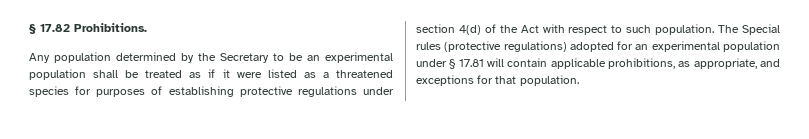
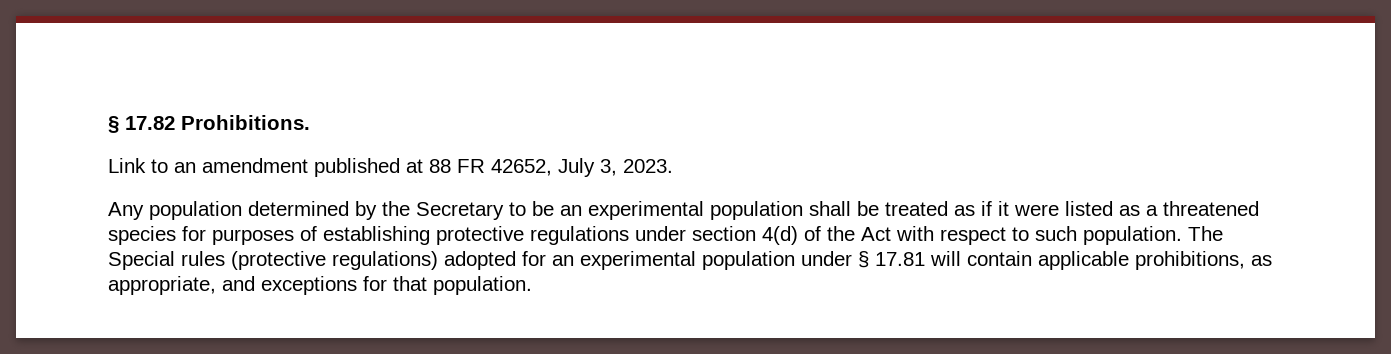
+ Link to an amendment published at 88 FR 42652, July 3, 2023.

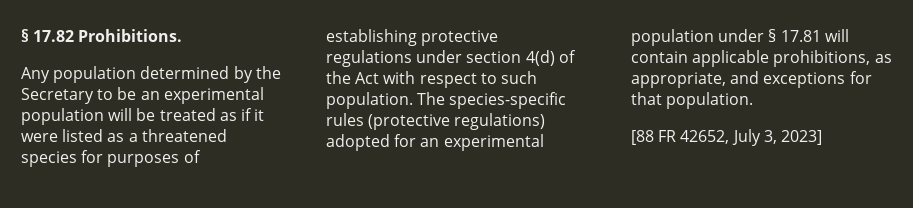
- Link to an amendment published at 88 FR 42652, July 3, 2023.
- Any population determined by the Secretary to be an experimental population shall be treated as if it were listed as a threatened species for purposes of establishing protective regulations under section 4(d) of the Act with respect to such population.
+ Any population determined by the Secretary to be an experimental population will be treated as if it were listed as a threatened species for purposes of establishing protective regulations under section 4(d) of the Act with respect to such population.
- The Special rules (protective regulations) adopted for an experimental population under § 17.81 will contain applicable prohibitions, as appropriate, and exceptions for that population.
+ The species-specific rules (protective regulations) adopted for an experimental population under § 17.81 will contain applicable prohibitions, as appropriate, and exceptions for that population.
+ [88 FR 42652, July 3, 2023]

